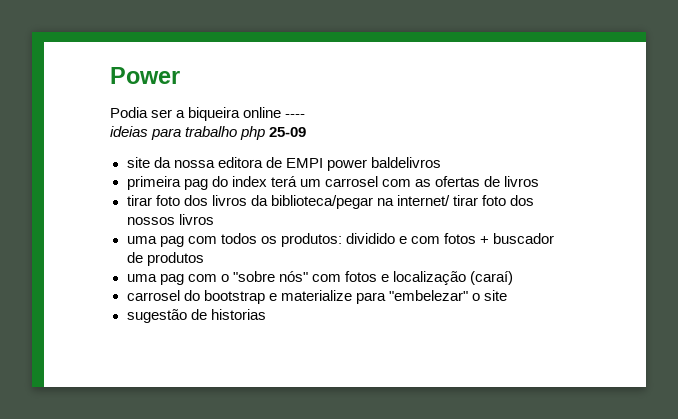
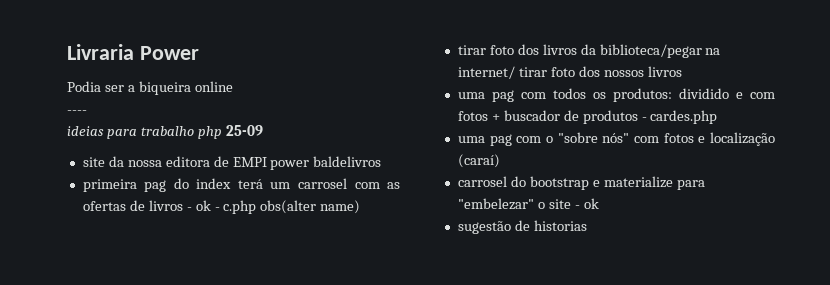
- Power
+ Livraria Power
- Podia ser a biqueira online ----
+ Podia ser a biqueira online
+ ----
- primeira pag do index terá um carrosel com as ofertas de livros
+ primeira pag do index terá um carrosel com as ofertas de livros - ok - c.php obs(alter name)
- uma pag com todos os produtos: dividido e com fotos + buscador de produtos
+ uma pag com todos os produtos: dividido e com fotos + buscador de produtos - cardes.php
- carrosel do bootstrap e materialize para "embelezar" o site
+ carrosel do bootstrap e materialize para "embelezar" o site - ok

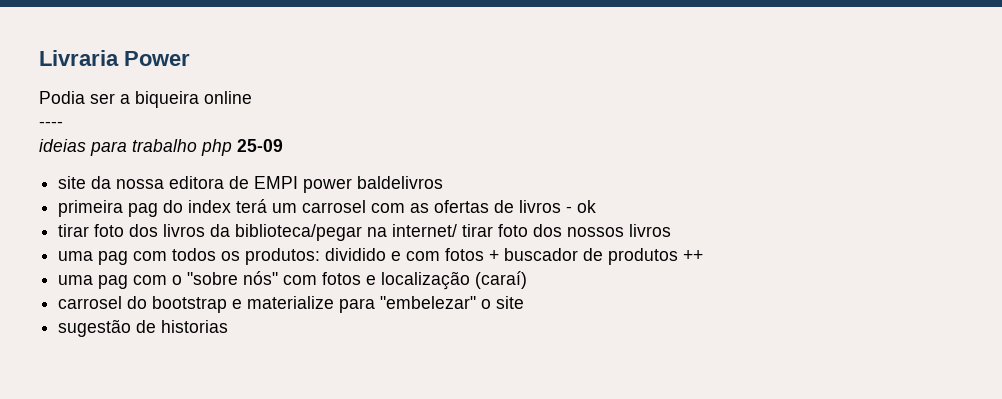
- primeira pag do index terá um carrosel com as ofertas de livros - ok - c.php obs(alter name)
+ primeira pag do index terá um carrosel com as ofertas de livros - ok
- uma pag com todos os produtos: dividido e com fotos + buscador de produtos - cardes.php
+ uma pag com todos os produtos: dividido e com fotos + buscador de produtos ++
- carrosel do bootstrap e materialize para "embelezar" o site - ok
+ carrosel do bootstrap e materialize para "embelezar" o site

